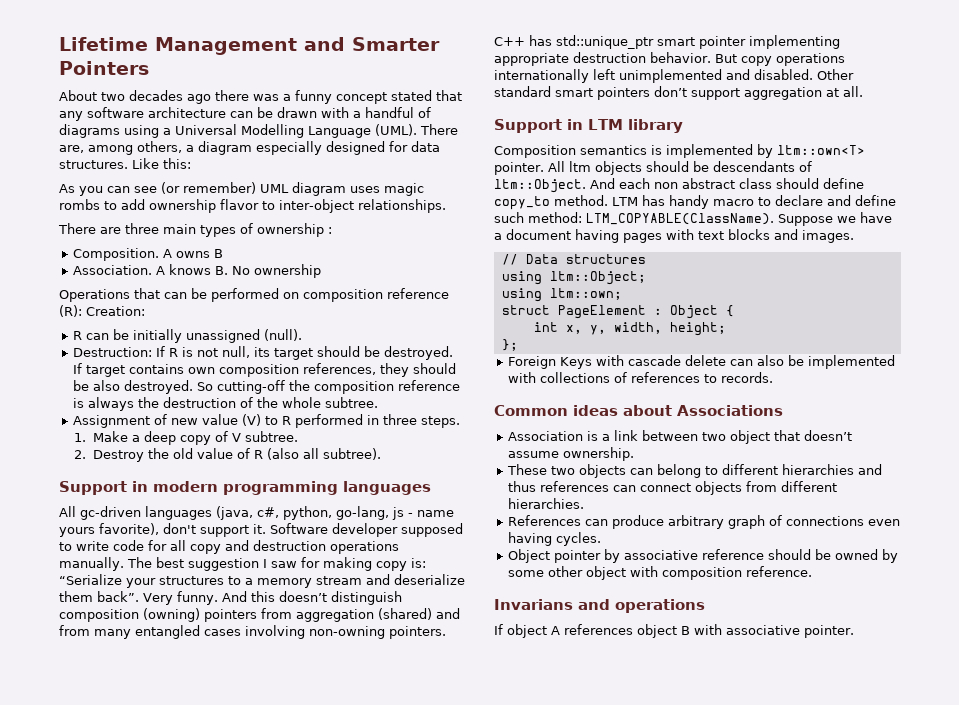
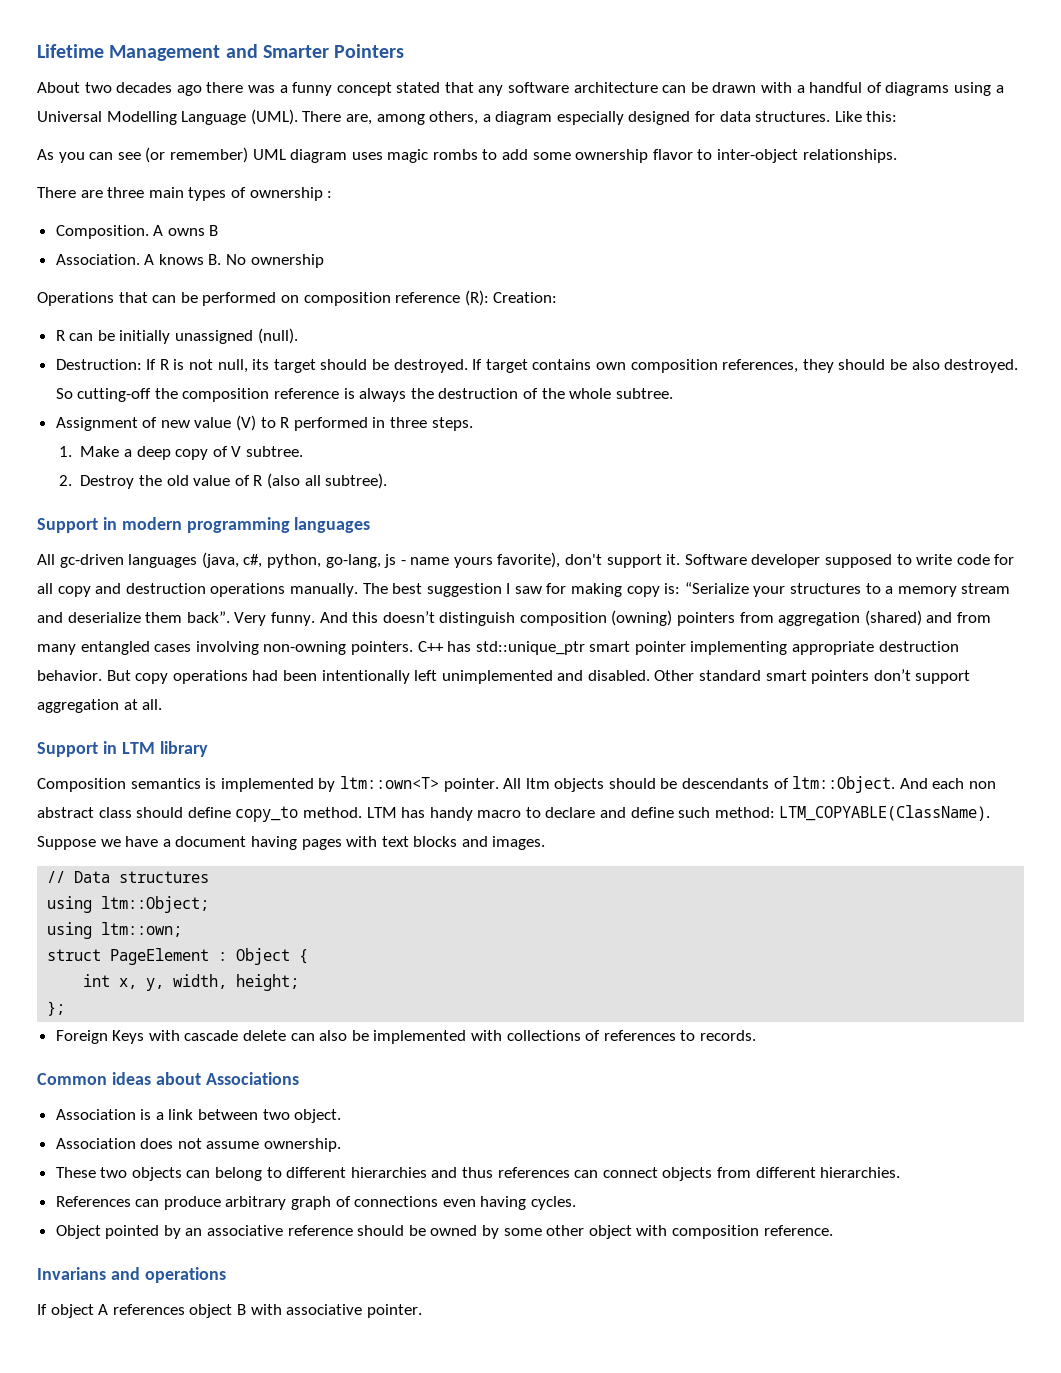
- As you can see (or remember) UML diagram uses magic rombs to add ownership flavor to inter-object relationships.
+ As you can see (or remember) UML diagram uses magic rombs to add some ownership flavor to inter-object relationships.
- But copy operations internationally left unimplemented and disabled.
+ But copy operations had been intentionally left unimplemented and disabled.
- Association is a link between two object that doesn’t assume ownership.
+ Association is a link between two object.
+ Association does not assume ownership.
- Object pointer by associative reference should be owned by some other object with composition reference.
+ Object pointed by an associative reference should be owned by some other object with composition reference.

